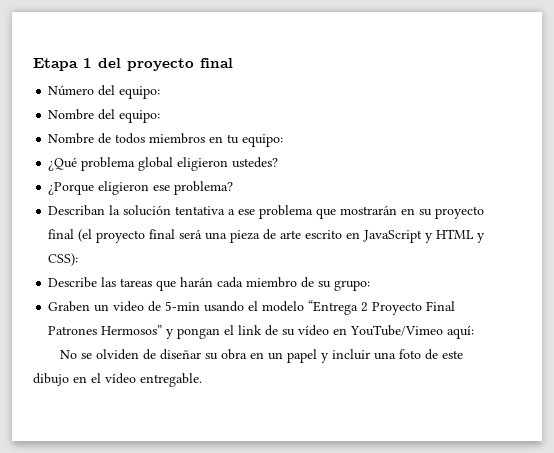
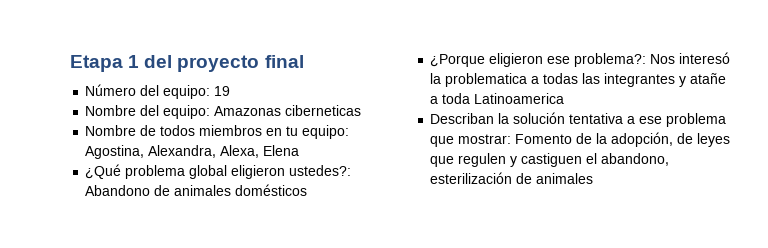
- Número del equipo:
+ Número del equipo: 19
- Nombre del equipo:
+ Nombre del equipo: Amazonas ciberneticas
- Nombre de todos miembros en tu equipo:
+ Nombre de todos miembros en tu equipo: Agostina, Alexandra, Alexa, Elena
- ¿Qué problema global eligieron ustedes?
- ¿Porque eligieron ese problema?
+ ¿Qué problema global eligieron ustedes?: Abandono de animales domésticos
+ ¿Porque eligieron ese problema?: Nos interesó la problematica a todas las integrantes y atañe a toda Latinoamerica
- Describan la solución tentativa a ese problema que mostrarán en su proyecto final (el proyecto final será una pieza de arte escrito en JavaScript y HTML y CSS):
- Describe las tareas que harán cada miembro de su grupo:
- Graben un video de 5-min usando el modelo “Entrega 2 Proyecto Final Patrones Hermosos” y pongan el link de su vídeo en YouTube/Vimeo aquí:
- No se olviden de diseñar su obra en un papel y incluir una foto de este dibujo en el vídeo entregable.
+ Describan la solución tentativa a ese problema que mostrar: Fomento de la adopción, de leyes que regulen y castiguen el abandono, esterilización de animales

